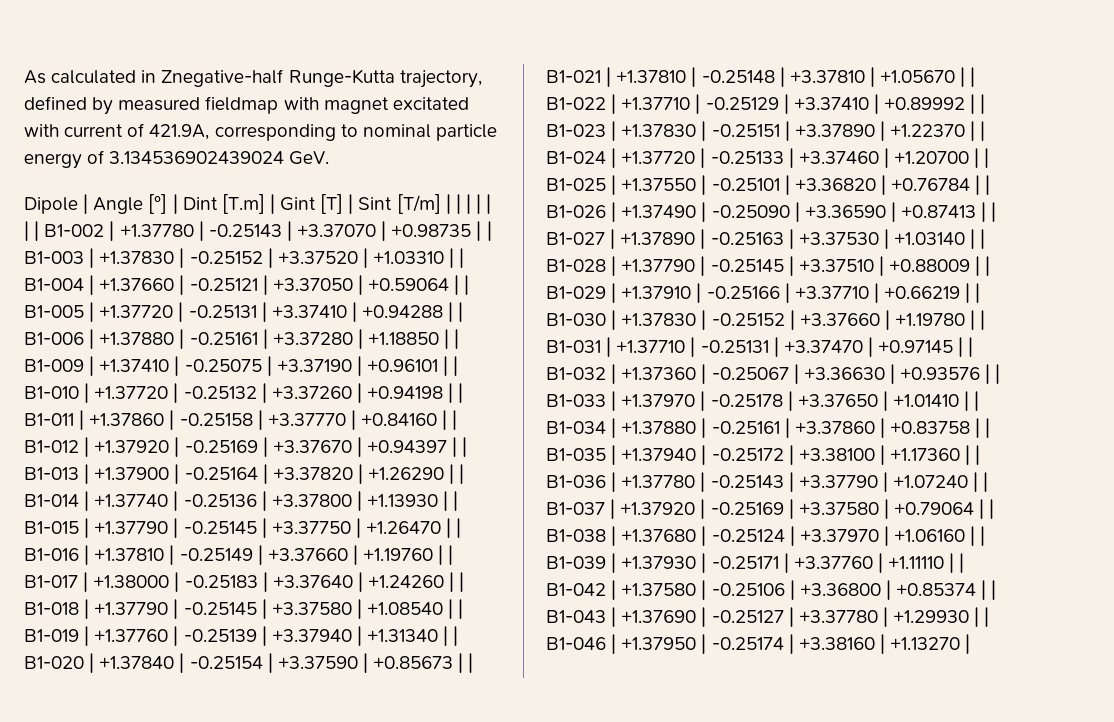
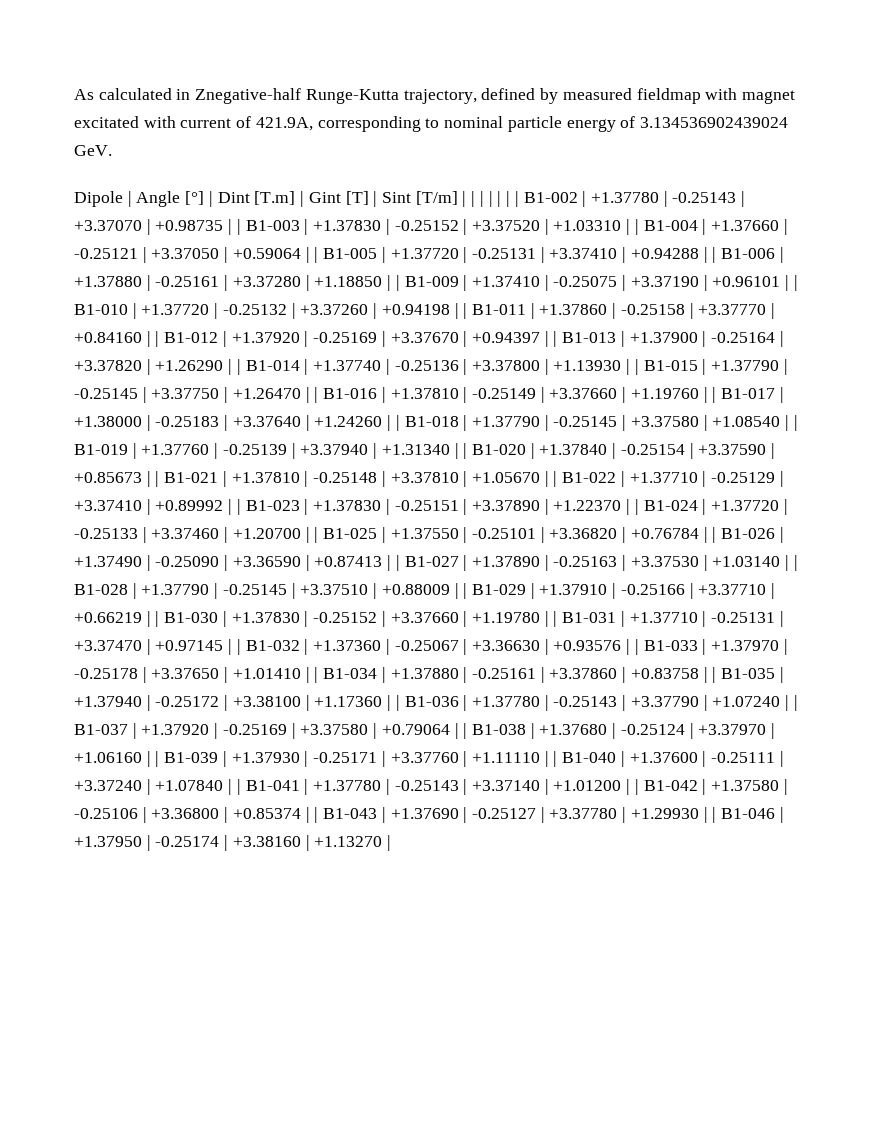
- Dipole | Angle [°] | Dint [T.m] | Gint [T] | Sint [T/m] | | | | | | | B1-002 | +1.37780 | -0.25143 | +3.37070 | +0.98735 | | B1-003 | +1.37830 | -0.25152 | +3.37520 | +1.03310 | | B1-004 | +1.37660 | -0.25121 | +3.37050 | +0.59064 | | B1-005 | +1.37720 | -0.25131 | +3.37410 | +0.94288 | | B1-006 | +1.37880 | -0.25161 | +3.37280 | +1.18850 | | B1-009 | +1.37410 | -0.25075 | +3.37190 | +0.96101 | | B1-010 | +1.37720 | -0.25132 | +3.37260 | +0.94198 | | B1-011 | +1.37860 | -0.25158 | +3.37770 | +0.84160 | | B1-012 | +1.37920 | -0.25169 | +3.37670 | +0.94397 | | B1-013 | +1.37900 | -0.25164 | +3.37820 | +1.26290 | | B1-014 | +1.37740 | -0.25136 | +3.37800 | +1.13930 | | B1-015 | +1.37790 | -0.25145 | +3.37750 | +1.26470 | | B1-016 | +1.37810 | -0.25149 | +3.37660 | +1.19760 | | B1-017 | +1.38000 | -0.25183 | +3.37640 | +1.24260 | | B1-018 | +1.37790 | -0.25145 | +3.37580 | +1.08540 | | B1-019 | +1.37760 | -0.25139 | +3.37940 | +1.31340 | | B1-020 | +1.37840 | -0.25154 | +3.37590 | +0.85673 | | B1-021 | +1.37810 | -0.25148 | +3.37810 | +1.05670 | | B1-022 | +1.37710 | -0.25129 | +3.37410 | +0.89992 | | B1-023 | +1.37830 | -0.25151 | +3.37890 | +1.22370 | | B1-024 | +1.37720 | -0.25133 | +3.37460 | +1.20700 | | B1-025 | +1.37550 | -0.25101 | +3.36820 | +0.76784 | | B1-026 | +1.37490 | -0.25090 | +3.36590 | +0.87413 | | B1-027 | +1.37890 | -0.25163 | +3.37530 | +1.03140 | | B1-028 | +1.37790 | -0.25145 | +3.37510 | +0.88009 | | B1-029 | +1.37910 | -0.25166 | +3.37710 | +0.66219 | | B1-030 | +1.37830 | -0.25152 | +3.37660 | +1.19780 | | B1-031 | +1.37710 | -0.25131 | +3.37470 | +0.97145 | | B1-032 | +1.37360 | -0.25067 | +3.36630 | +0.93576 | | B1-033 | +1.37970 | -0.25178 | +3.37650 | +1.01410 | | B1-034 | +1.37880 | -0.25161 | +3.37860 | +0.83758 | | B1-035 | +1.37940 | -0.25172 | +3.38100 | +1.17360 | | B1-036 | +1.37780 | -0.25143 | +3.37790 | +1.07240 | | B1-037 | +1.37920 | -0.25169 | +3.37580 | +0.79064 | | B1-038 | +1.37680 | -0.25124 | +3.37970 | +1.06160 | | B1-039 | +1.37930 | -0.25171 | +3.37760 | +1.11110 | | B1-042 | +1.37580 | -0.25106 | +3.36800 | +0.85374 | | B1-043 | +1.37690 | -0.25127 | +3.37780 | +1.29930 | | B1-046 | +1.37950 | -0.25174 | +3.38160 | +1.13270 |
+ Dipole | Angle [°] | Dint [T.m] | Gint [T] | Sint [T/m] | | | | | | | B1-002 | +1.37780 | -0.25143 | +3.37070 | +0.98735 | | B1-003 | +1.37830 | -0.25152 | +3.37520 | +1.03310 | | B1-004 | +1.37660 | -0.25121 | +3.37050 | +0.59064 | | B1-005 | +1.37720 | -0.25131 | +3.37410 | +0.94288 | | B1-006 | +1.37880 | -0.25161 | +3.37280 | +1.18850 | | B1-009 | +1.37410 | -0.25075 | +3.37190 | +0.96101 | | B1-010 | +1.37720 | -0.25132 | +3.37260 | +0.94198 | | B1-011 | +1.37860 | -0.25158 | +3.37770 | +0.84160 | | B1-012 | +1.37920 | -0.25169 | +3.37670 | +0.94397 | | B1-013 | +1.37900 | -0.25164 | +3.37820 | +1.26290 | | B1-014 | +1.37740 | -0.25136 | +3.37800 | +1.13930 | | B1-015 | +1.37790 | -0.25145 | +3.37750 | +1.26470 | | B1-016 | +1.37810 | -0.25149 | +3.37660 | +1.19760 | | B1-017 | +1.38000 | -0.25183 | +3.37640 | +1.24260 | | B1-018 | +1.37790 | -0.25145 | +3.37580 | +1.08540 | | B1-019 | +1.37760 | -0.25139 | +3.37940 | +1.31340 | | B1-020 | +1.37840 | -0.25154 | +3.37590 | +0.85673 | | B1-021 | +1.37810 | -0.25148 | +3.37810 | +1.05670 | | B1-022 | +1.37710 | -0.25129 | +3.37410 | +0.89992 | | B1-023 | +1.37830 | -0.25151 | +3.37890 | +1.22370 | | B1-024 | +1.37720 | -0.25133 | +3.37460 | +1.20700 | | B1-025 | +1.37550 | -0.25101 | +3.36820 | +0.76784 | | B1-026 | +1.37490 | -0.25090 | +3.36590 | +0.87413 | | B1-027 | +1.37890 | -0.25163 | +3.37530 | +1.03140 | | B1-028 | +1.37790 | -0.25145 | +3.37510 | +0.88009 | | B1-029 | +1.37910 | -0.25166 | +3.37710 | +0.66219 | | B1-030 | +1.37830 | -0.25152 | +3.37660 | +1.19780 | | B1-031 | +1.37710 | -0.25131 | +3.37470 | +0.97145 | | B1-032 | +1.37360 | -0.25067 | +3.36630 | +0.93576 | | B1-033 | +1.37970 | -0.25178 | +3.37650 | +1.01410 | | B1-034 | +1.37880 | -0.25161 | +3.37860 | +0.83758 | | B1-035 | +1.37940 | -0.25172 | +3.38100 | +1.17360 | | B1-036 | +1.37780 | -0.25143 | +3.37790 | +1.07240 | | B1-037 | +1.37920 | -0.25169 | +3.37580 | +0.79064 | | B1-038 | +1.37680 | -0.25124 | +3.37970 | +1.06160 | | B1-039 | +1.37930 | -0.25171 | +3.37760 | +1.11110 | | B1-040 | +1.37600 | -0.25111 | +3.37240 | +1.07840 | | B1-041 | +1.37780 | -0.25143 | +3.37140 | +1.01200 | | B1-042 | +1.37580 | -0.25106 | +3.36800 | +0.85374 | | B1-043 | +1.37690 | -0.25127 | +3.37780 | +1.29930 | | B1-046 | +1.37950 | -0.25174 | +3.38160 | +1.13270 |

